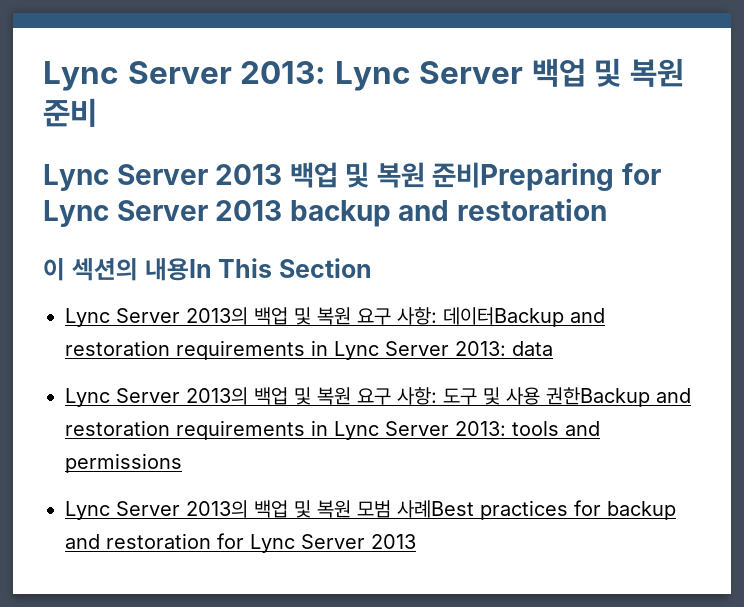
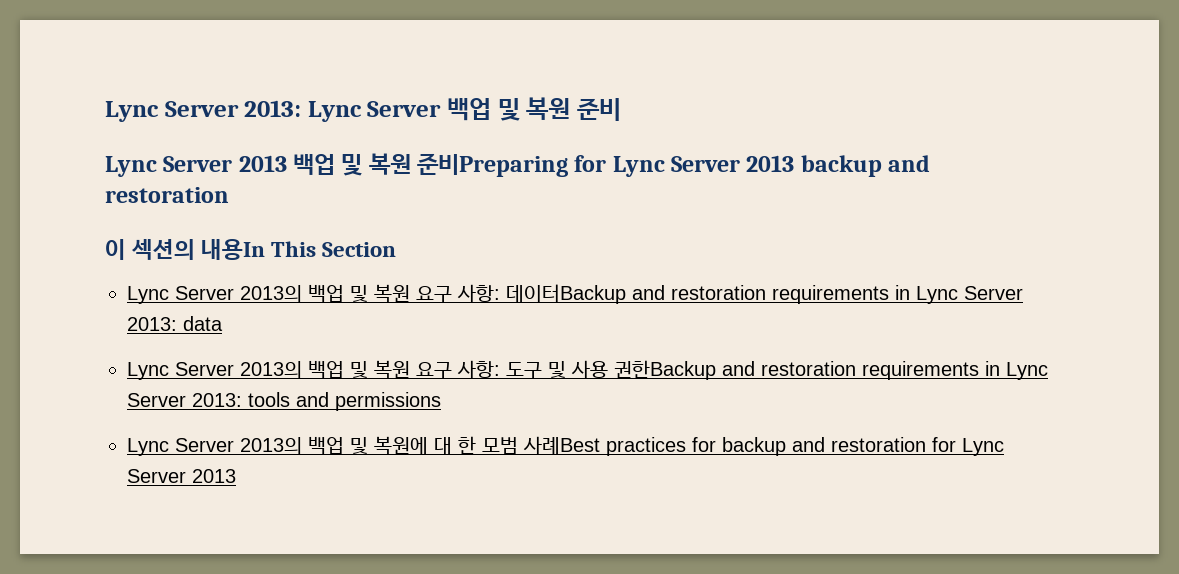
- Lync Server 2013의 백업 및 복원 모범 사례Best practices for backup and restoration for Lync Server 2013
+ Lync Server 2013의 백업 및 복원에 대 한 모범 사례Best practices for backup and restoration for Lync Server 2013

